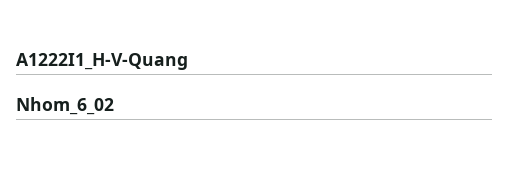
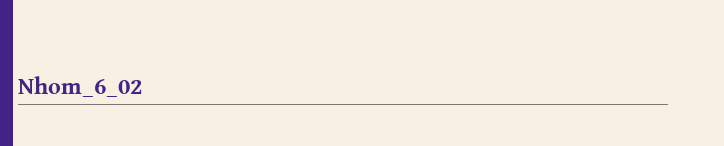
- A1222I1_H-V-Quang

